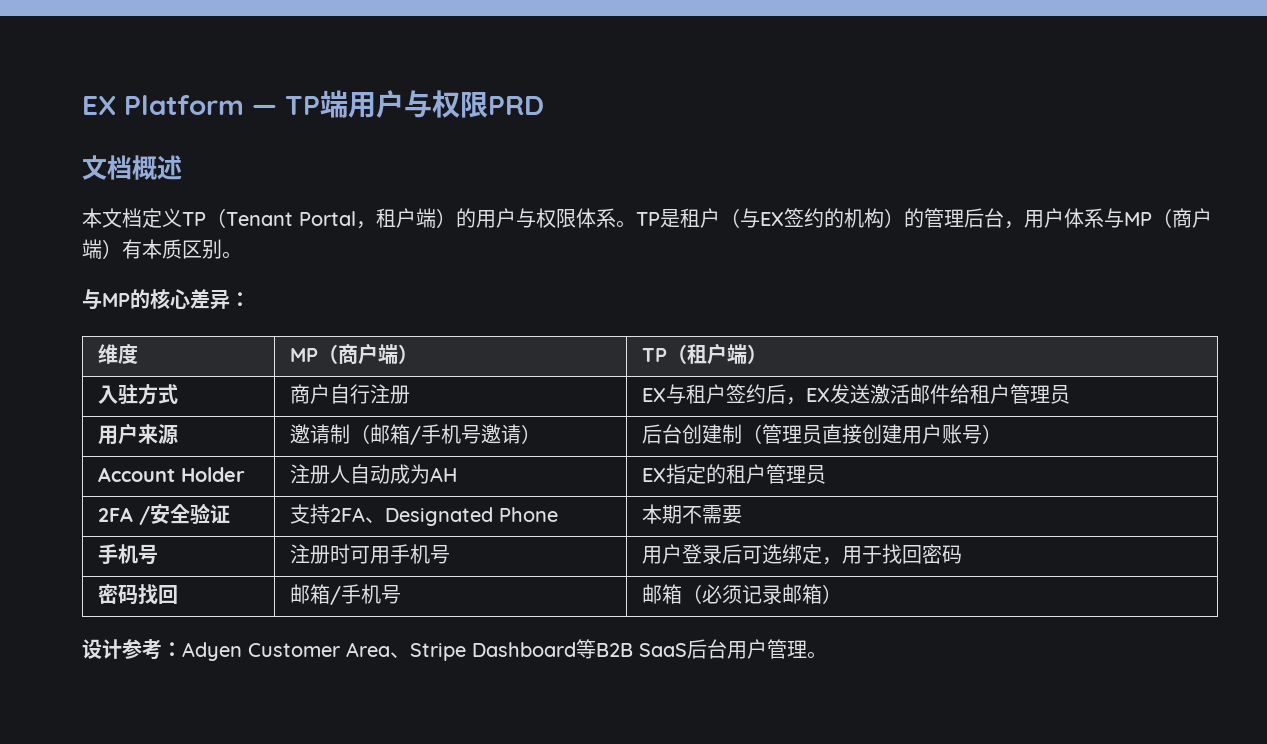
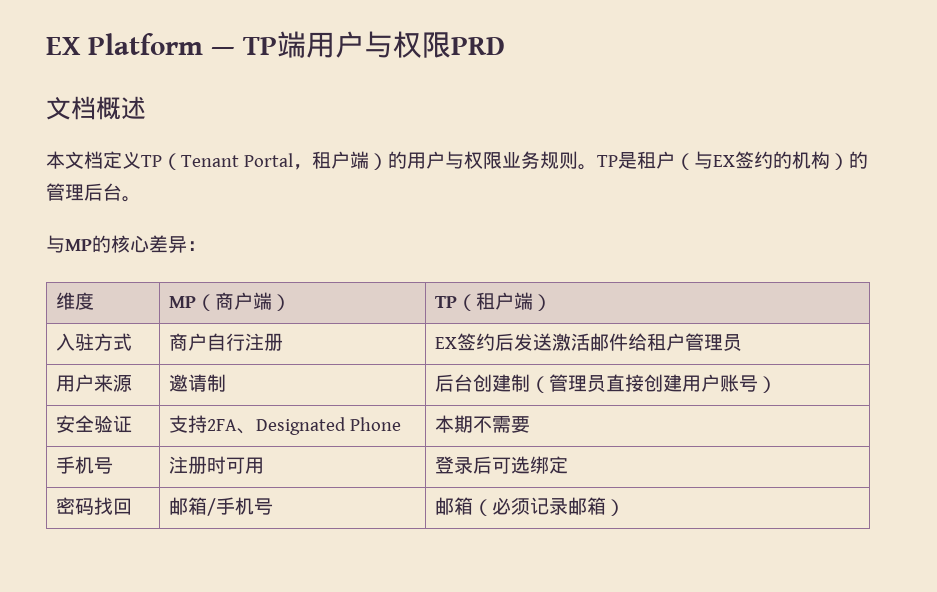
- 本文档定义TP（Tenant Portal，租户端）的用户与权限体系。
+ 本文档定义TP（Tenant Portal，租户端）的用户与权限业务规则。
- TP是租户（与EX签约的机构）的管理后台，用户体系与MP（商户端）有本质区别。
+ TP是租户（与EX签约的机构）的管理后台。
- 入驻方式 | 商户自行注册 | EX与租户签约后，EX发送激活邮件给租户管理员
+ 入驻方式 | 商户自行注册 | EX签约后发送激活邮件给租户管理员
- 用户来源 | 邀请制（邮箱/手机号邀请） | 后台创建制（管理员直接创建用户账号）
+ 用户来源 | 邀请制 | 后台创建制（管理员直接创建用户账号）
- Account Holder | 注册人自动成为AH | EX指定的租户管理员
- 2FA /安全验证 | 支持2FA、Designated Phone | 本期不需要
+ 安全验证 | 支持2FA、Designated Phone | 本期不需要
- 手机号 | 注册时可用手机号 | 用户登录后可选绑定，用于找回密码
+ 手机号 | 注册时可用 | 登录后可选绑定
- 设计参考：Adyen Customer Area、Stripe Dashboard等B2B SaaS后台用户管理。

